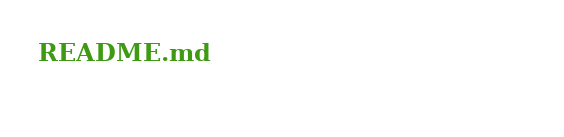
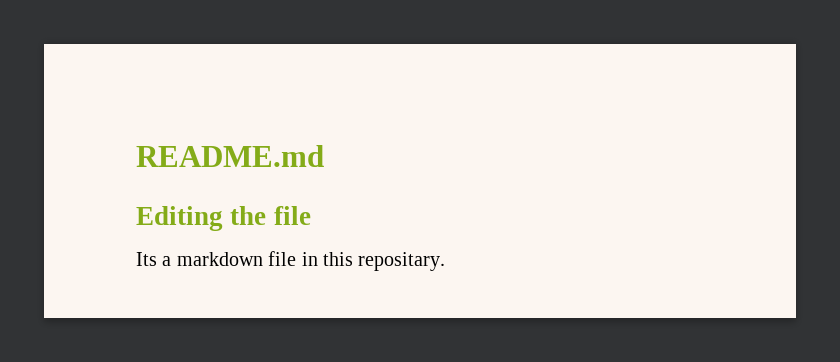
+ Editing the file
+ Its a markdown file in this repositary.

